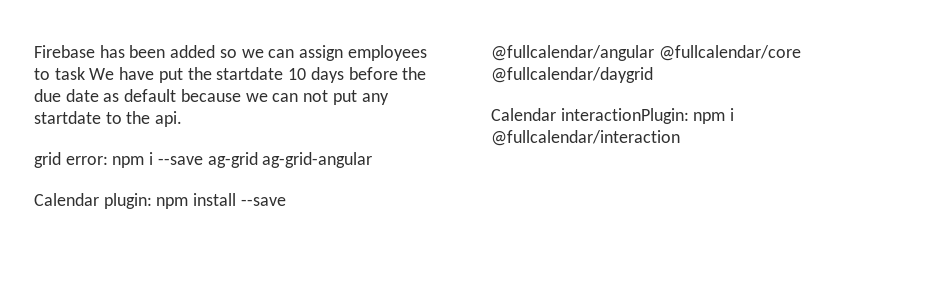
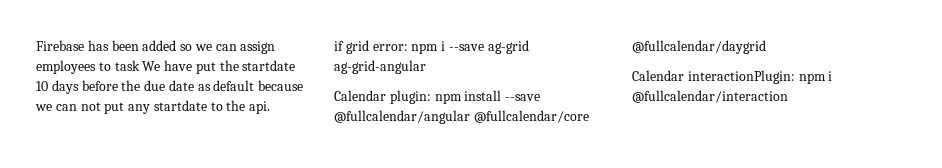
- grid error: npm i --save ag-grid ag-grid-angular
+ if grid error: npm i --save ag-grid ag-grid-angular

